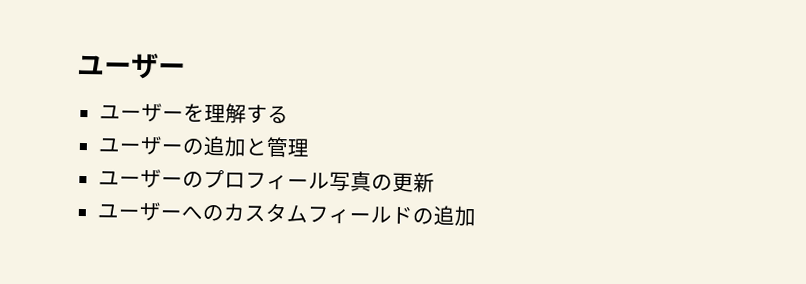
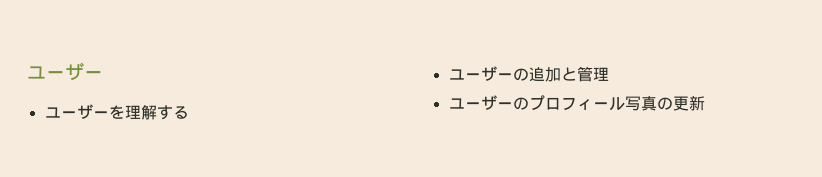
- ユーザーへのカスタムフィールドの追加

